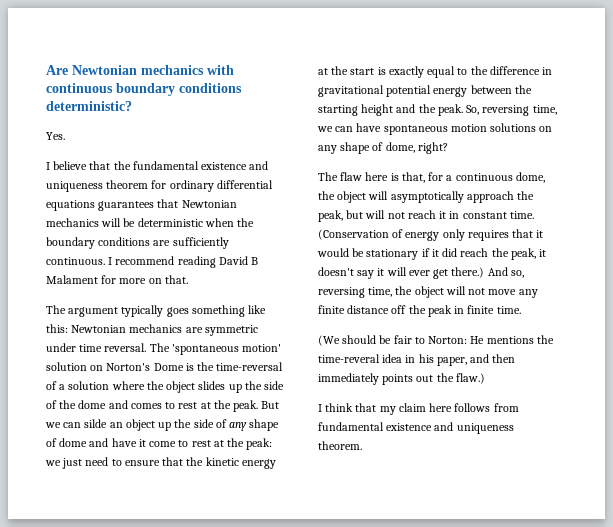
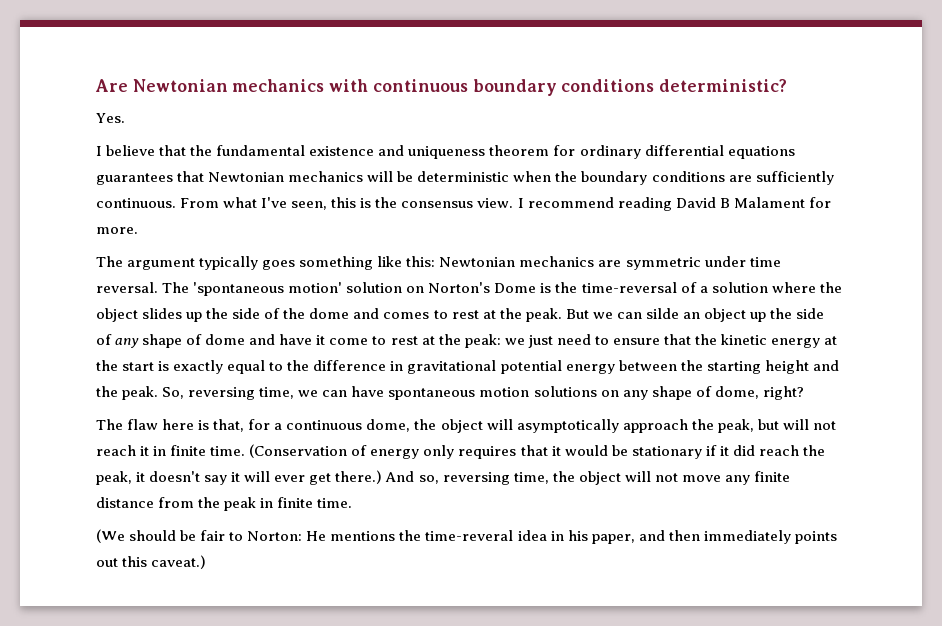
+ From what I've seen, this is the consensus view.
- I recommend reading David B Malament for more on that.
+ I recommend reading David B Malament for more.
- The flaw here is that, for a continuous dome, the object will asymptotically approach the peak, but will not reach it in constant time.
+ The flaw here is that, for a continuous dome, the object will asymptotically approach the peak, but will not reach it in finite time.
- And so, reversing time, the object will not move any finite distance off the peak in finite time.
+ And so, reversing time, the object will not move any finite distance from the peak in finite time.
- (We should be fair to Norton: He mentions the time-reveral idea in his paper, and then immediately points out the flaw.)
- I think that my claim here follows from fundamental existence and uniqueness theorem.
+ (We should be fair to Norton: He mentions the time-reveral idea in his paper, and then immediately points out this caveat.)

